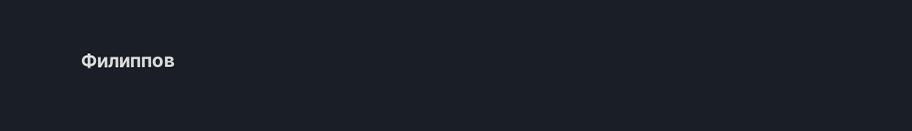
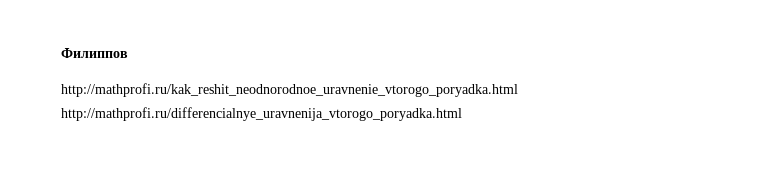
+ http://mathprofi.ru/kak_reshit_neodnorodnoe_uravnenie_vtorogo_poryadka.html http://mathprofi.ru/differencialnye_uravnenija_vtorogo_poryadka.html

